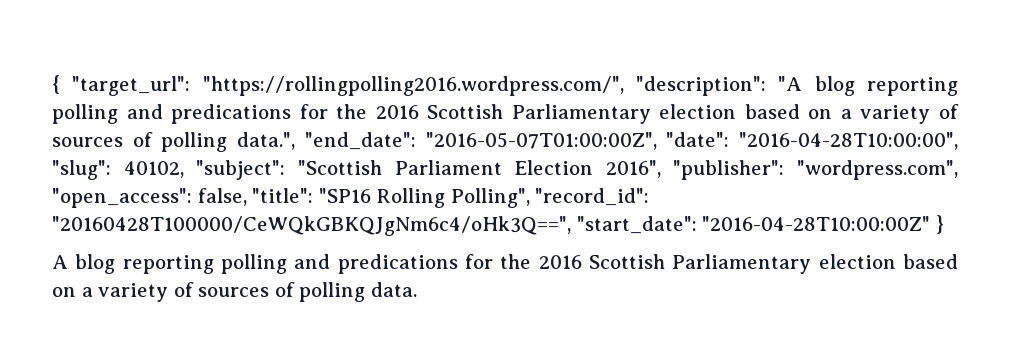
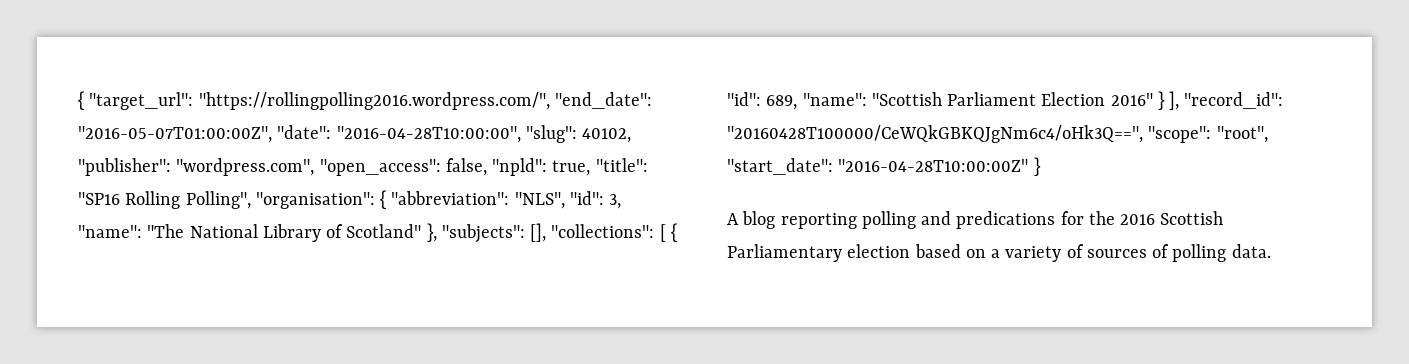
- { "target_url": "https://rollingpolling2016.wordpress.com/", "description": "A blog reporting polling and predications for the 2016 Scottish Parliamentary election based on a variety of sources of polling data.", "end_date": "2016-05-07T01:00:00Z", "date": "2016-04-28T10:00:00", "slug": 40102, "subject": "Scottish Parliament Election 2016", "publisher": "wordpress.com", "open_access": false, "title": "SP16 Rolling Polling", "record_id": "20160428T100000/CeWQkGBKQJgNm6c4/oHk3Q==", "start_date": "2016-04-28T10:00:00Z" }
+ { "target_url": "https://rollingpolling2016.wordpress.com/", "end_date": "2016-05-07T01:00:00Z", "date": "2016-04-28T10:00:00", "slug": 40102, "publisher": "wordpress.com", "open_access": false, "npld": true, "title": "SP16 Rolling Polling", "organisation": { "abbreviation": "NLS", "id": 3, "name": "The National Library of Scotland" }, "subjects": [], "collections": [ { "id": 689, "name": "Scottish Parliament Election 2016" } ], "record_id": "20160428T100000/CeWQkGBKQJgNm6c4/oHk3Q==", "scope": "root", "start_date": "2016-04-28T10:00:00Z" }

